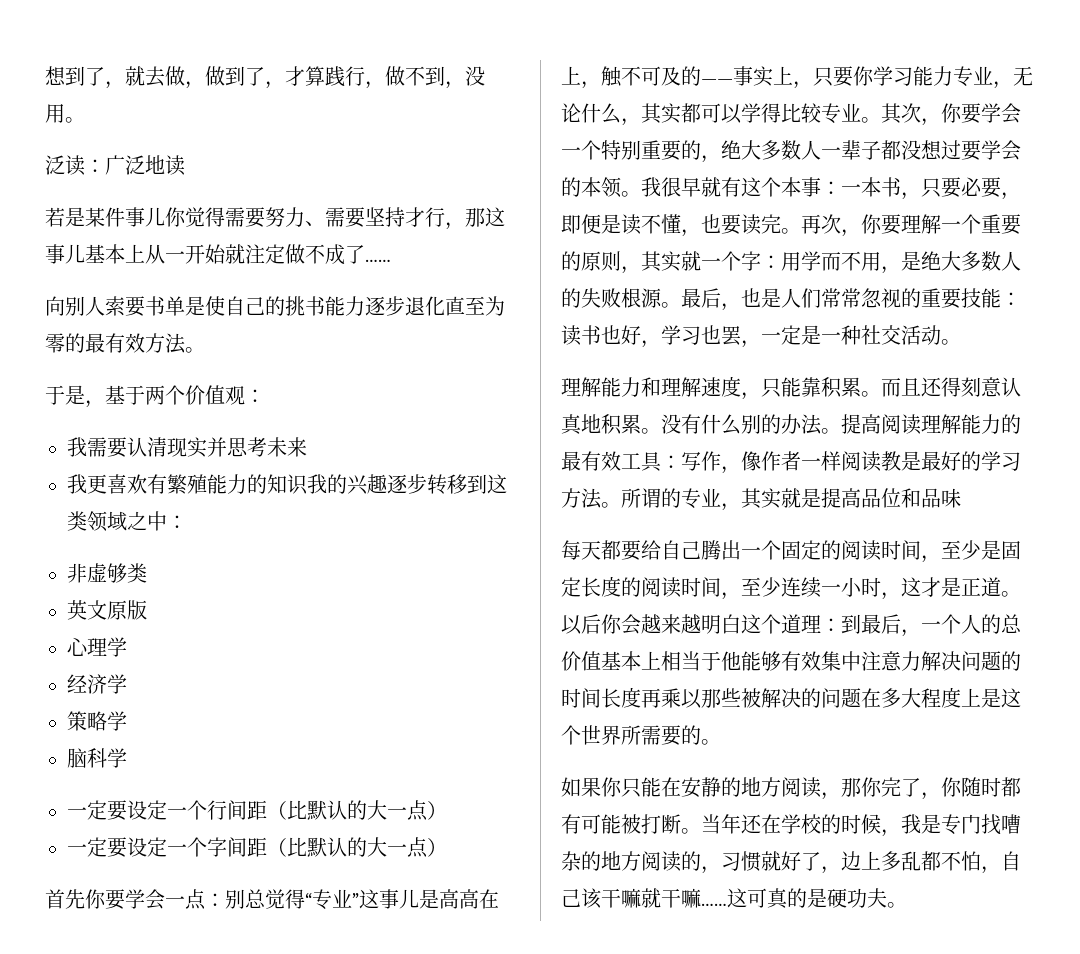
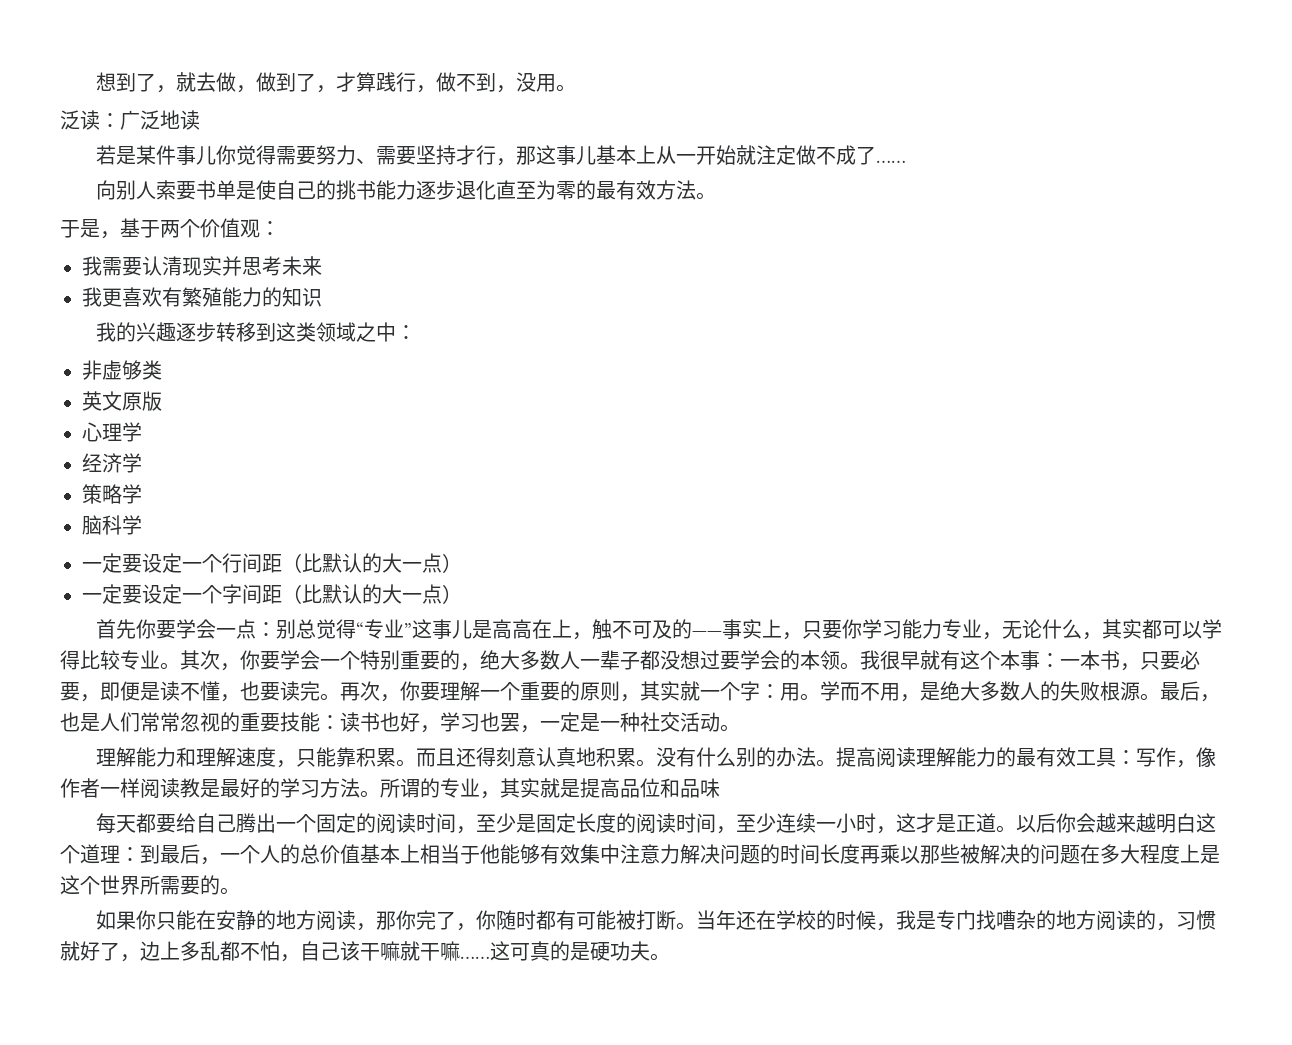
- 我更喜欢有繁殖能力的知识我的兴趣逐步转移到这类领域之中：
+ 我更喜欢有繁殖能力的知识
+ 我的兴趣逐步转移到这类领域之中：
- 再次，你要理解一个重要的原则，其实就一个字：用学而不用，是绝大多数人的失败根源。
+ 再次，你要理解一个重要的原则，其实就一个字：用。学而不用，是绝大多数人的失败根源。

